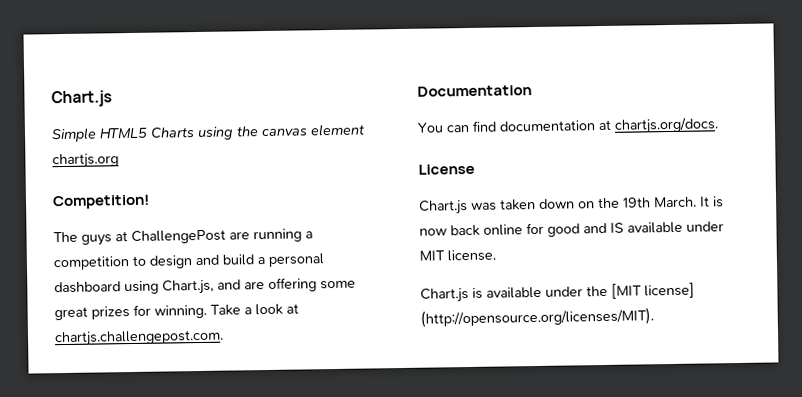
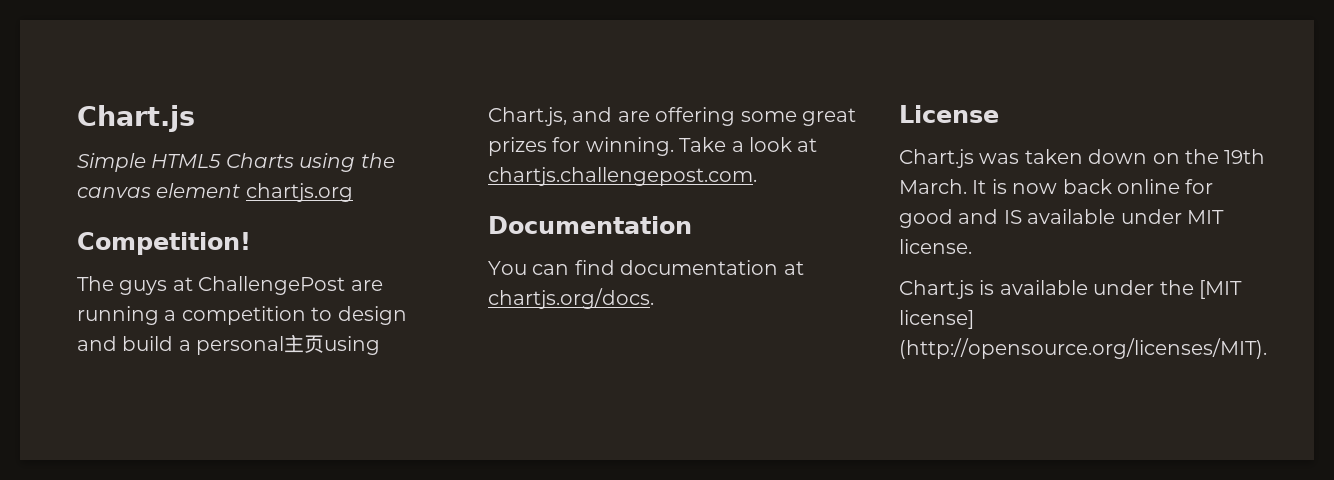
- The guys at ChallengePost are running a competition to design and build a personal dashboard using Chart.js, and are offering some great prizes for winning.
+ The guys at ChallengePost are running a competition to design and build a personal主页using Chart.js, and are offering some great prizes for winning.

